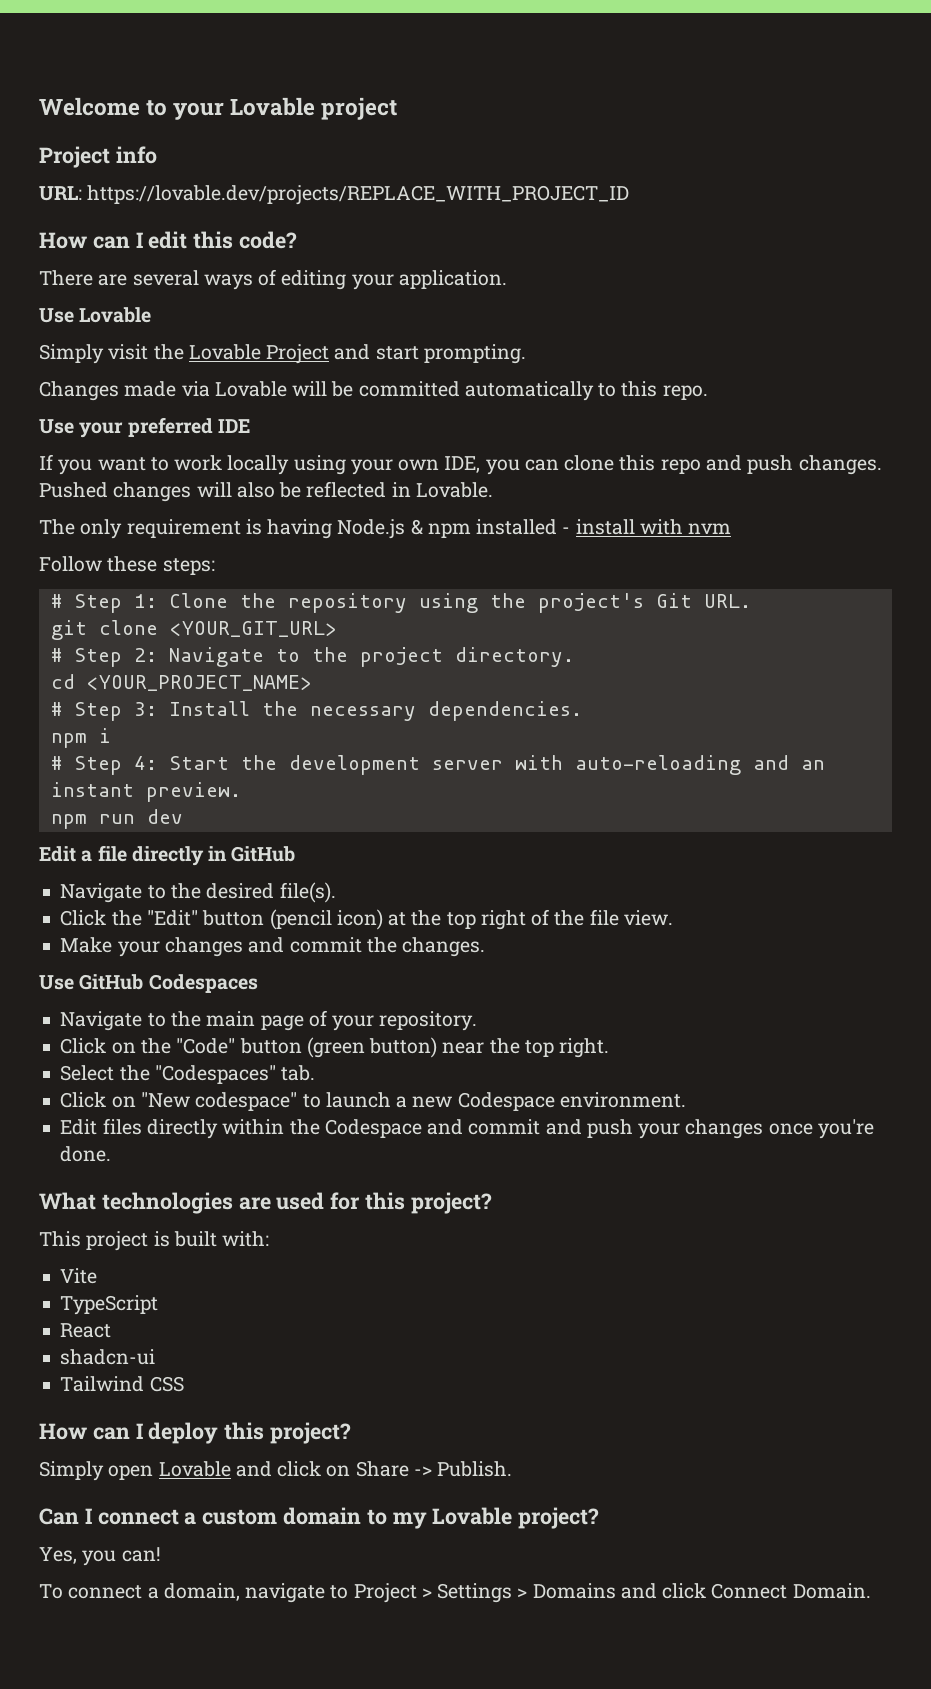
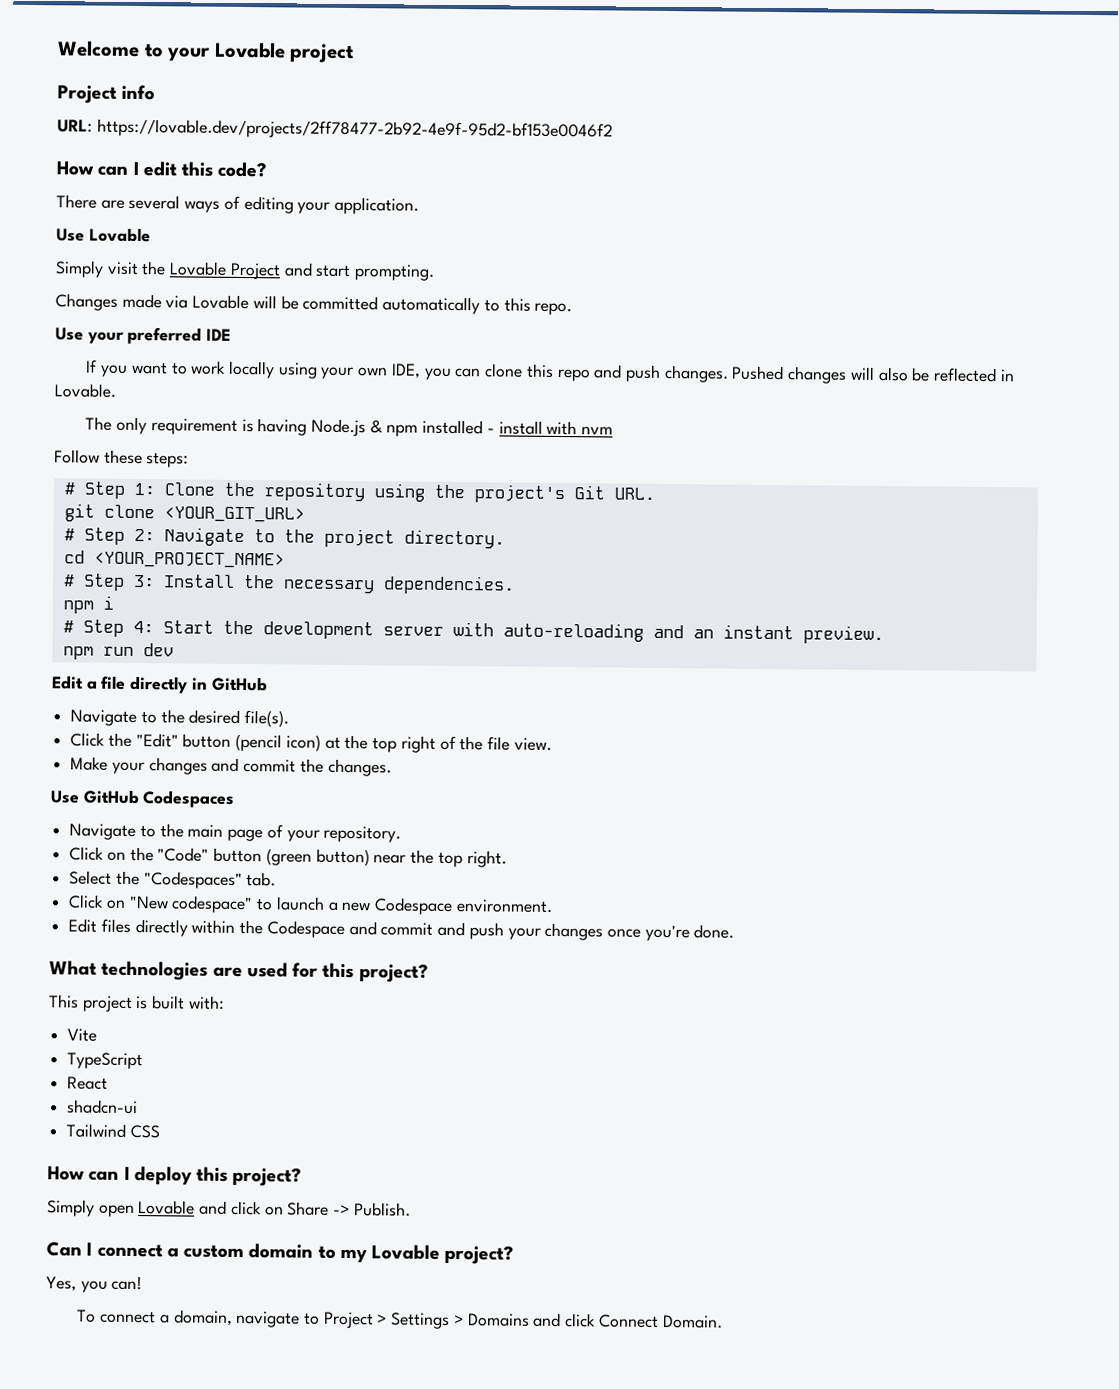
- URL: https://lovable.dev/projects/REPLACE_WITH_PROJECT_ID
+ URL: https://lovable.dev/projects/2ff78477-2b92-4e9f-95d2-bf153e0046f2

